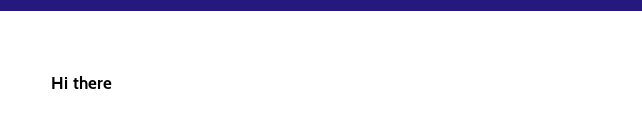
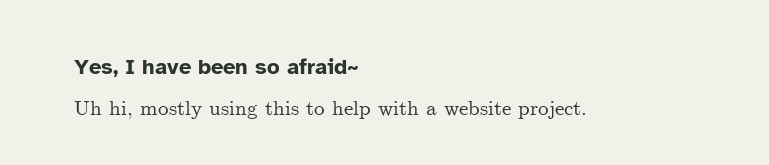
- Hi there
+ Yes, I have been so afraid~
+ Uh hi, mostly using this to help with a website project.

